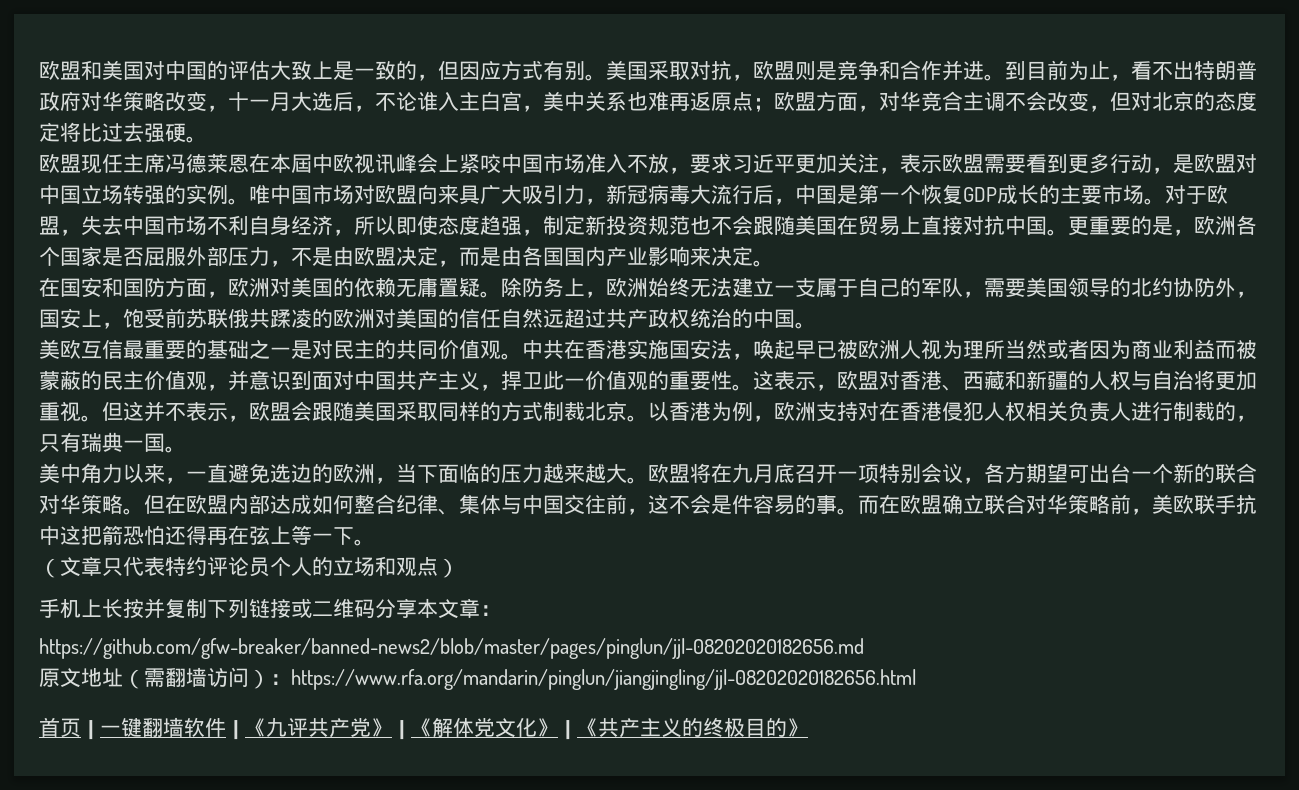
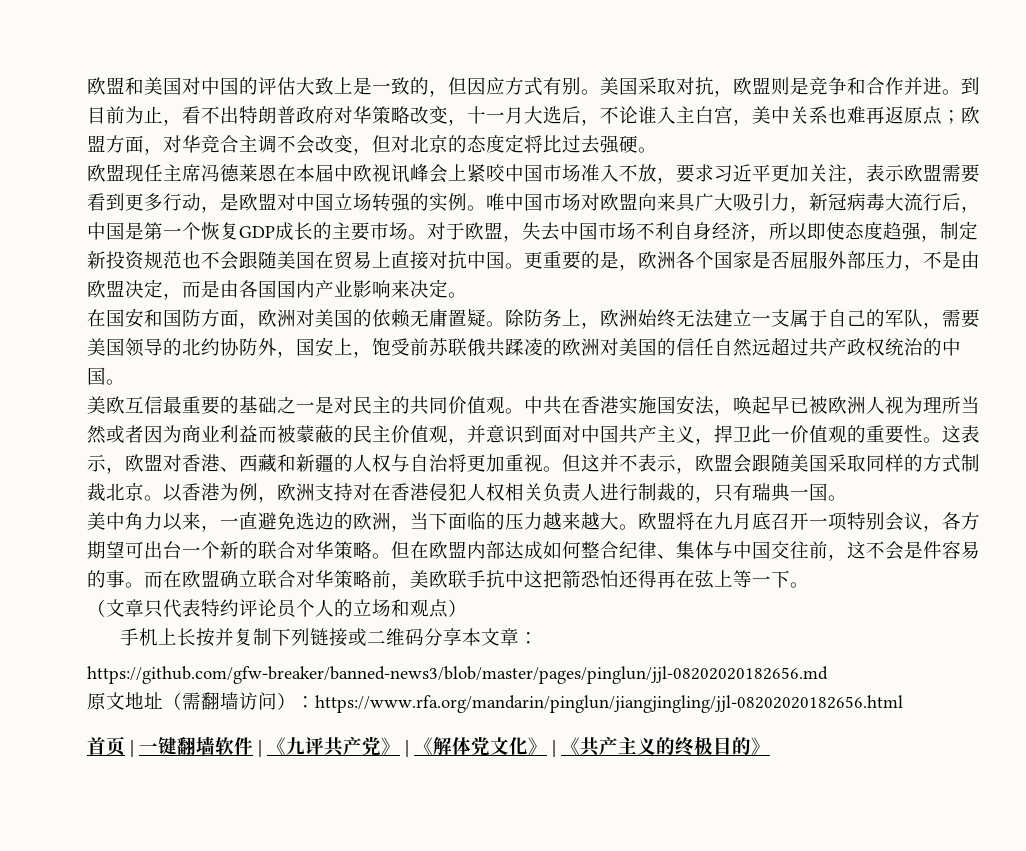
- https://github.com/gfw-breaker/banned-news2/blob/master/pages/pinglun/jjl-08202020182656.md
+ https://github.com/gfw-breaker/banned-news3/blob/master/pages/pinglun/jjl-08202020182656.md

